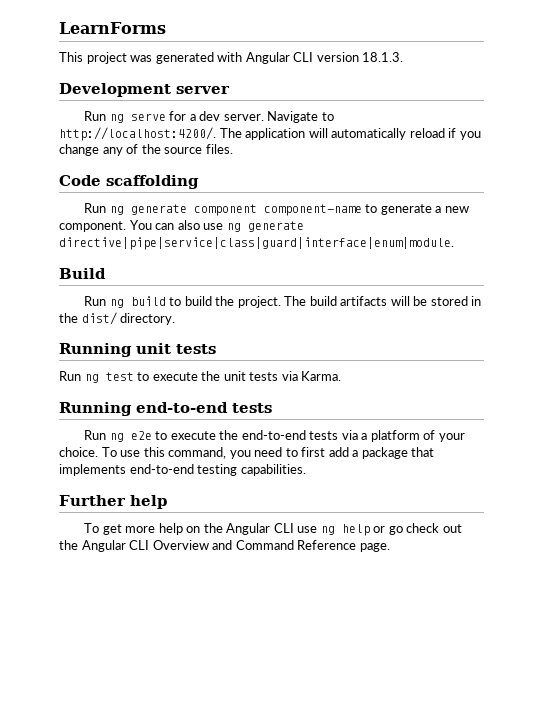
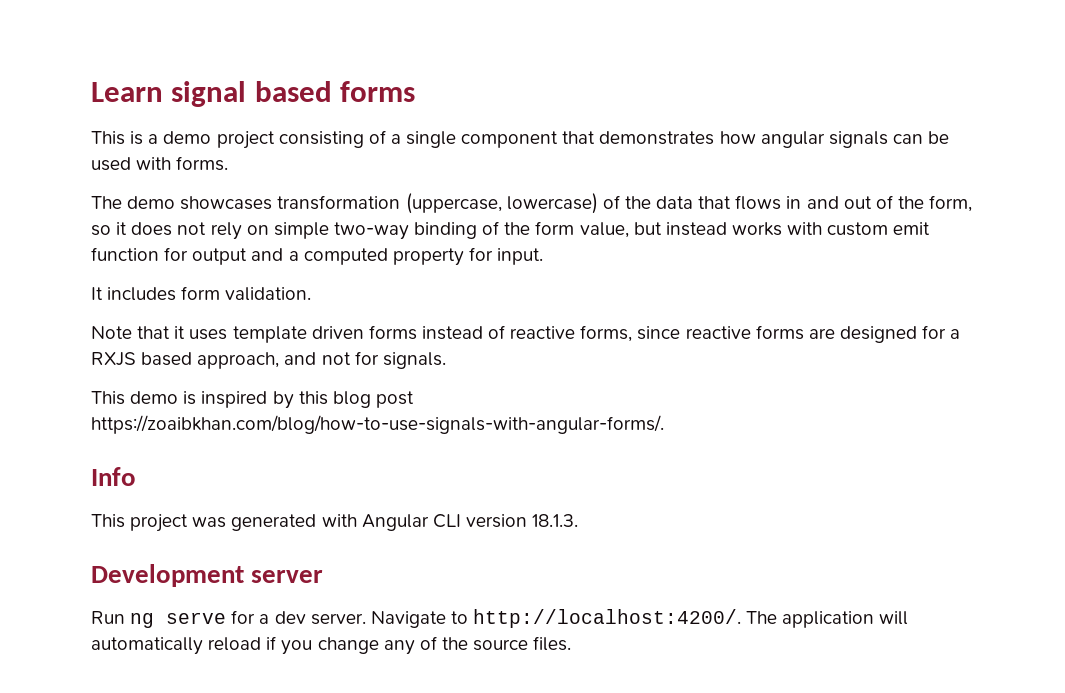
- LearnForms
+ Learn signal based forms
+ This is a demo project consisting of a single component that demonstrates how angular signals can be used with forms.
+ The demo showcases transformation (uppercase, lowercase) of the data that flows in and out of the form, so it does not rely on simple two-way binding of the form value, but instead works with custom emit function for output and a computed property for input.
+ It includes form validation.
+ Note that it uses template driven forms instead of reactive forms, since reactive forms are designed for a RXJS based approach, and not for signals.
+ This demo is inspired by this blog post https://zoaibkhan.com/blog/how-to-use-signals-with-angular-forms/.
+ Info
- Code scaffolding
- Run ng generate component component-name to generate a new component. You can also use ng generate directive|pipe|service|class|guard|interface|enum|module.
- Build
- Run ng build to build the project. The build artifacts will be stored in the dist/ directory.
- Running unit tests
- Run ng test to execute the unit tests via Karma.
- Running end-to-end tests
- Run ng e2e to execute the end-to-end tests via a platform of your choice. To use this command, you need to first add a package that implements end-to-end testing capabilities.
- Further help
- To get more help on the Angular CLI use ng help or go check out the Angular CLI Overview and Command Reference page.

